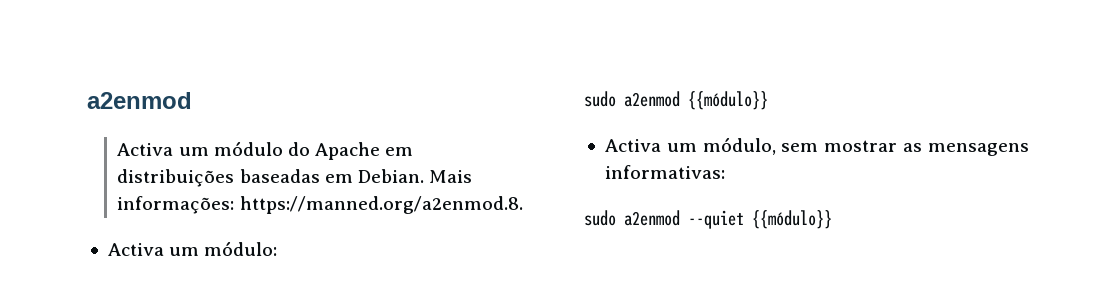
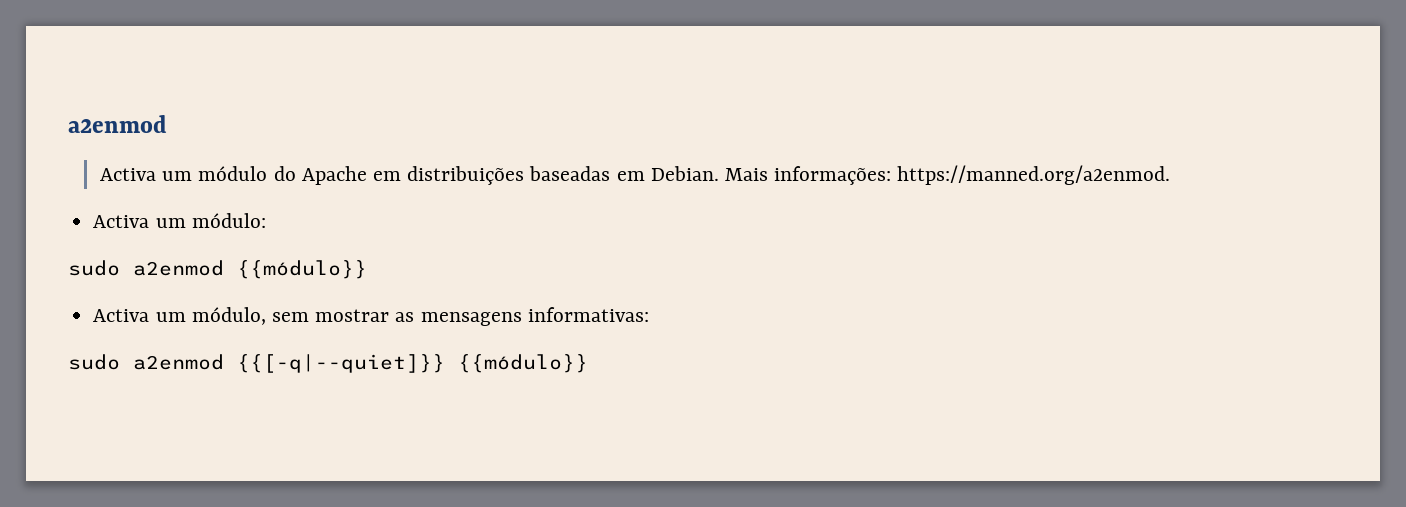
- Mais informações: https://manned.org/a2enmod.8.
+ Mais informações: https://manned.org/a2enmod.
- sudo a2enmod --quiet {{módulo}}
+ sudo a2enmod {{[-q|--quiet]}} {{módulo}}

